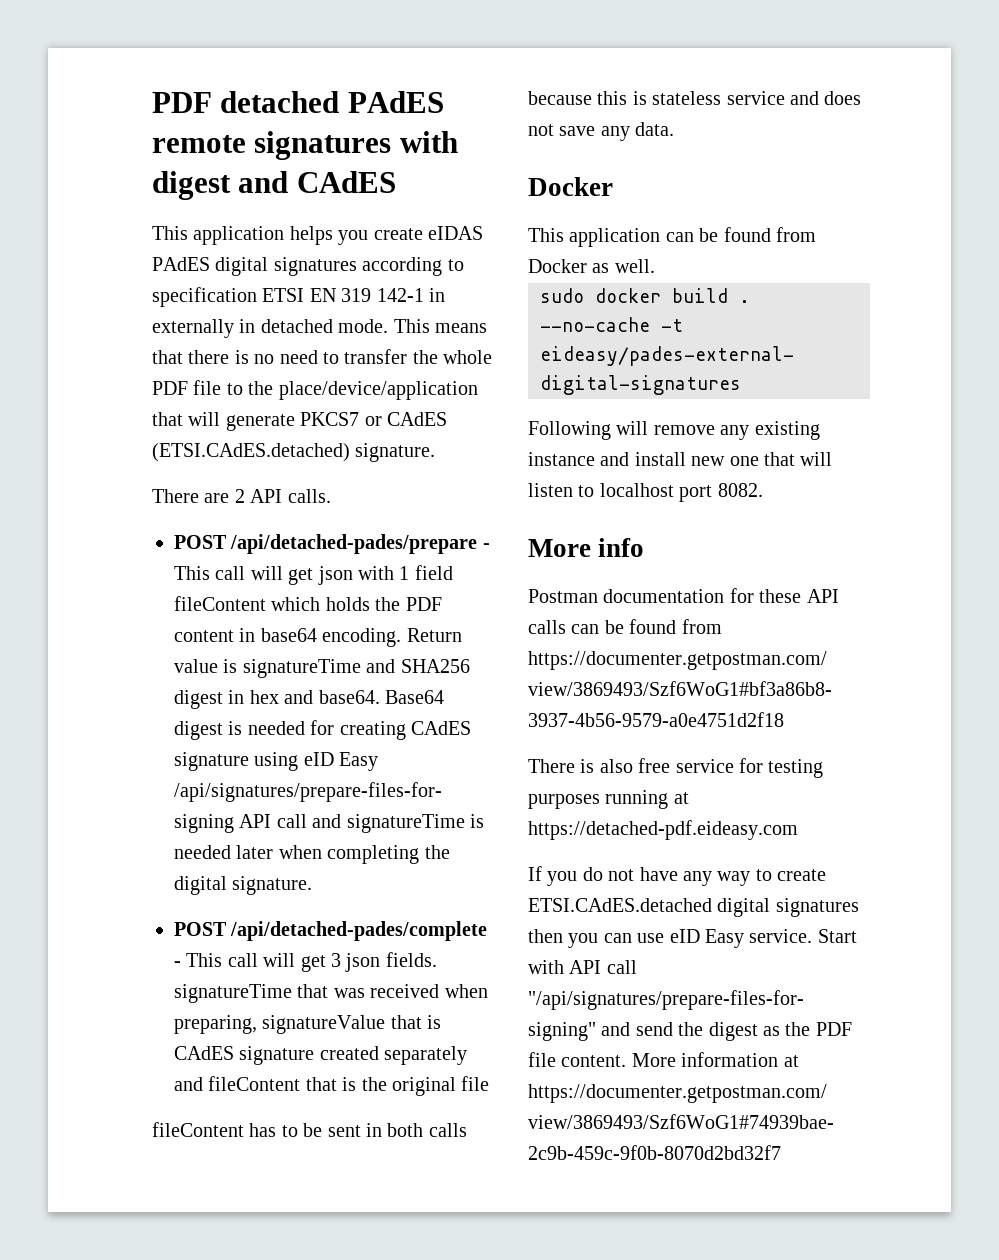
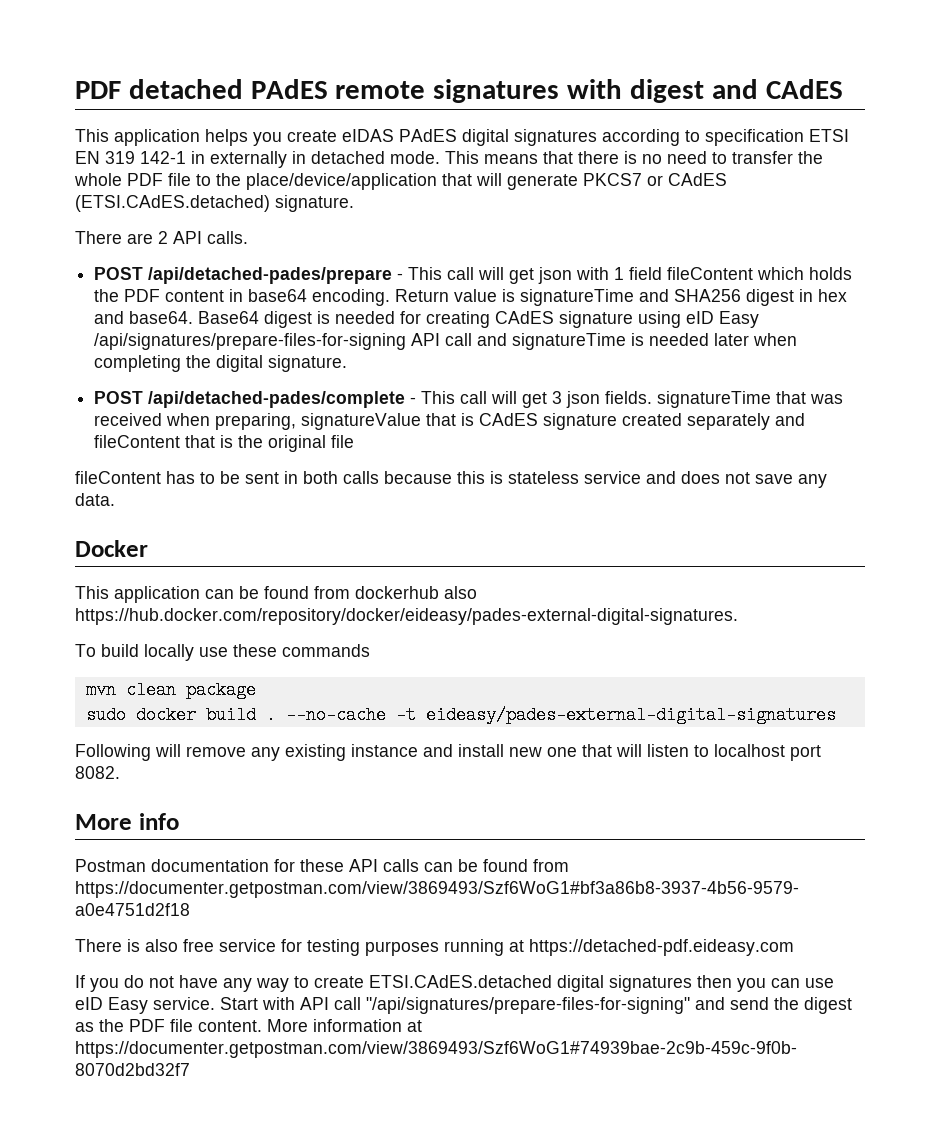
- This application can be found from Docker as well.
+ This application can be found from dockerhub also https://hub.docker.com/repository/docker/eideasy/pades-external-digital-signatures.
+ To build locally use these commands
+ mvn clean package

